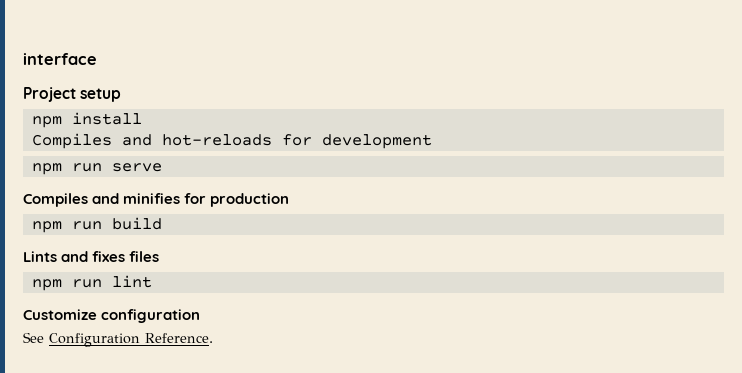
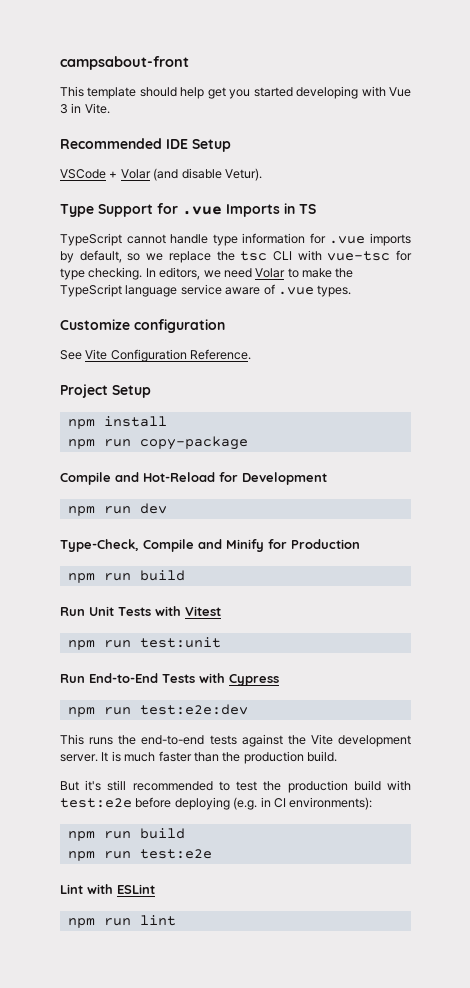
- interface
+ campsabout-front
+ This template should help get you started developing with Vue 3 in Vite.
+ Recommended IDE Setup
+ VSCode + Volar (and disable Vetur).
+ Type Support for .vue Imports in TS
+ TypeScript cannot handle type information for .vue imports by default, so we replace the tsc CLI with vue-tsc for type checking. In editors, we need Volar to make the TypeScript language service aware of .vue types.
+ Customize configuration
+ See Vite Configuration Reference.
- Project setup
+ Project Setup
- Compiles and hot-reloads for development
- npm run serve
- Compiles and minifies for production
+ npm run copy-package
+ Compile and Hot-Reload for Development
+ npm run dev
+ Type-Check, Compile and Minify for Production
  npm run build
- Lints and fixes files
+ Run Unit Tests with Vitest
+ npm run test:unit
+ Run End-to-End Tests with Cypress
+ npm run test:e2e:dev
+ This runs the end-to-end tests against the Vite development server. It is much faster than the production build.
+ But it's still recommended to test the production build with test:e2e before deploying (e.g. in CI environments):
+ npm run build
+ npm run test:e2e
+ Lint with ESLint
  npm run lint
- Customize configuration
- See Configuration Reference.

